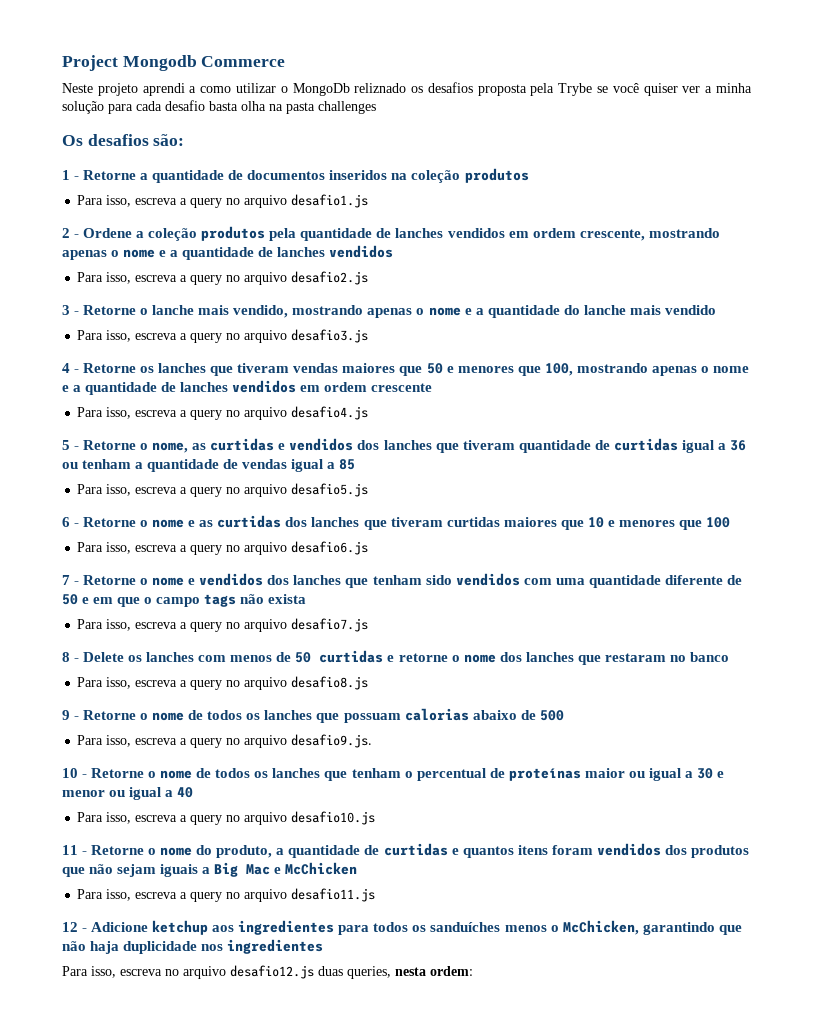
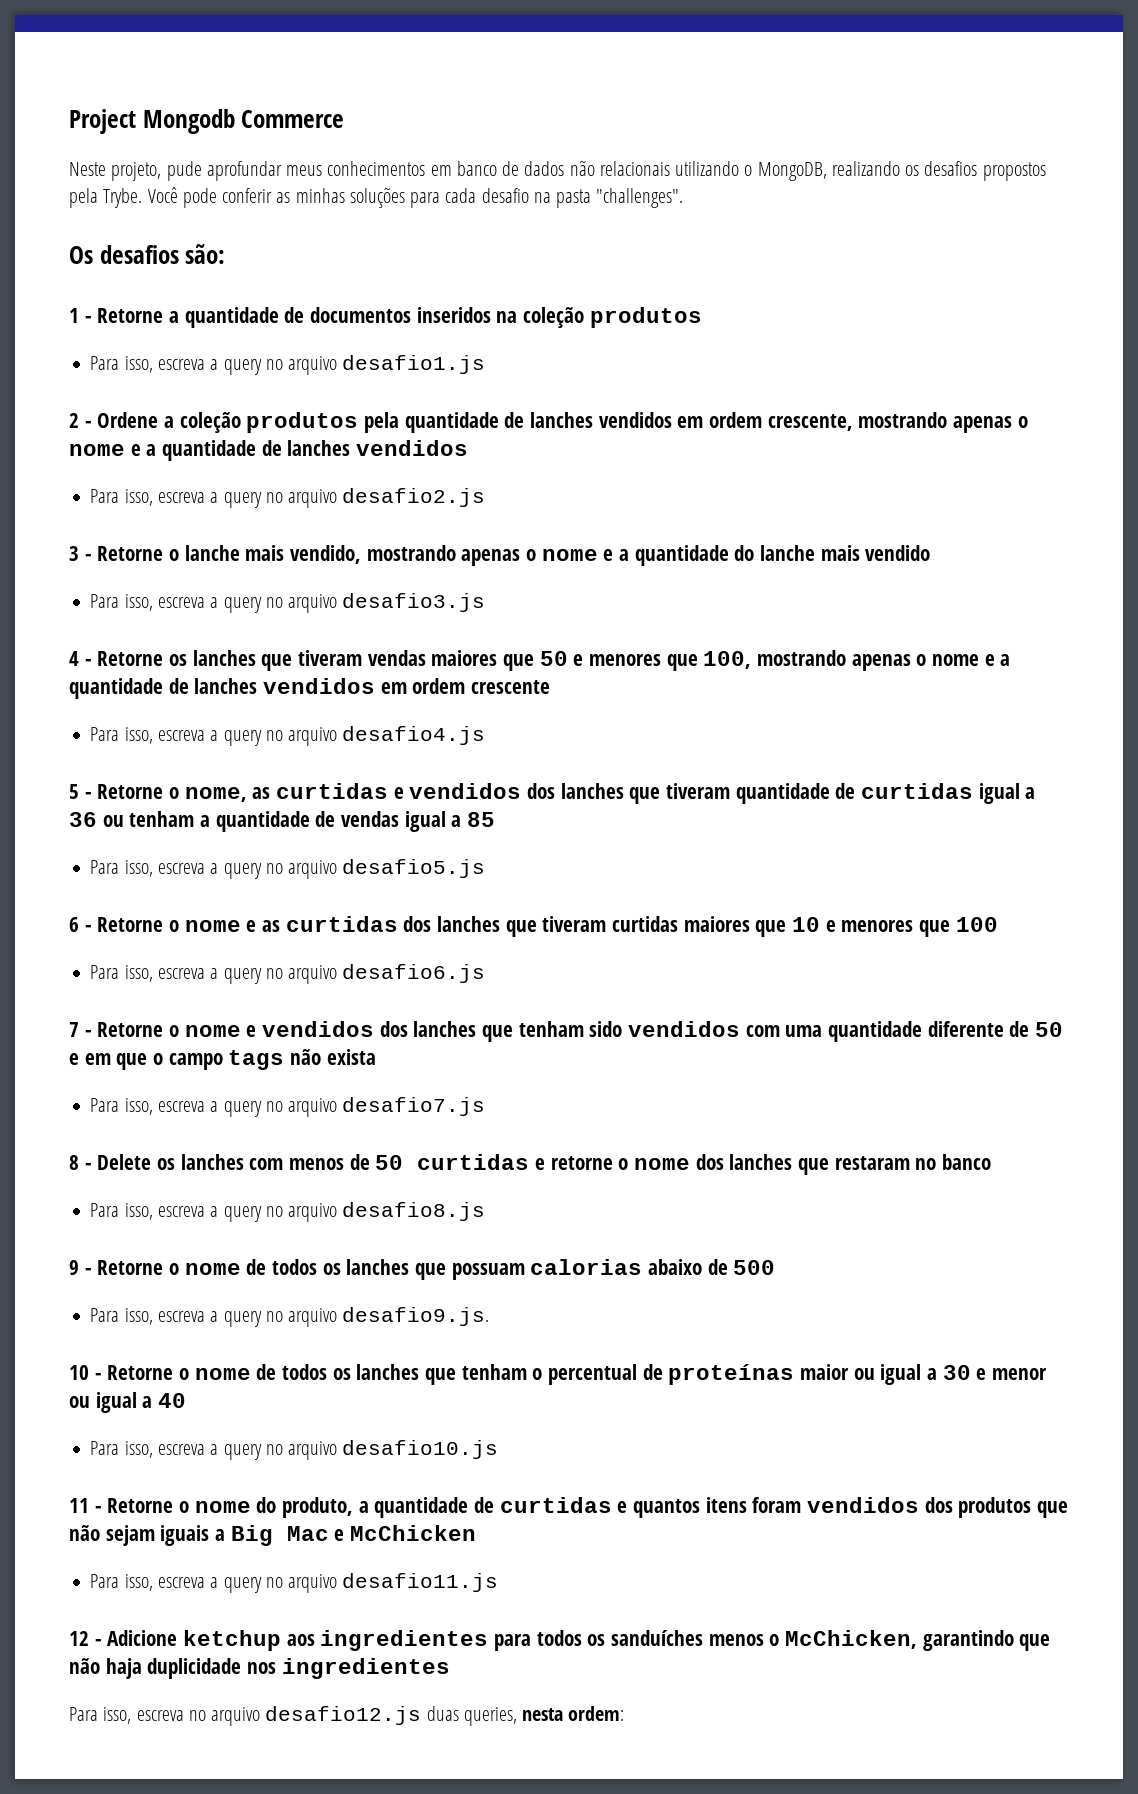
- Neste projeto aprendi a como utilizar o MongoDb reliznado os desafios proposta pela Trybe se você quiser ver a minha solução para cada desafio basta olha na pasta challenges
+ Neste projeto, pude aprofundar meus conhecimentos em banco de dados não relacionais utilizando o MongoDB, realizando os desafios propostos pela Trybe. Você pode conferir as minhas soluções para cada desafio na pasta "challenges".

